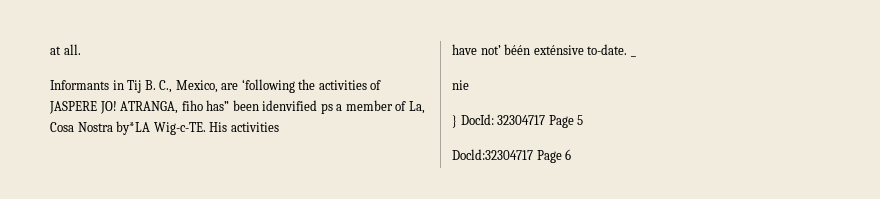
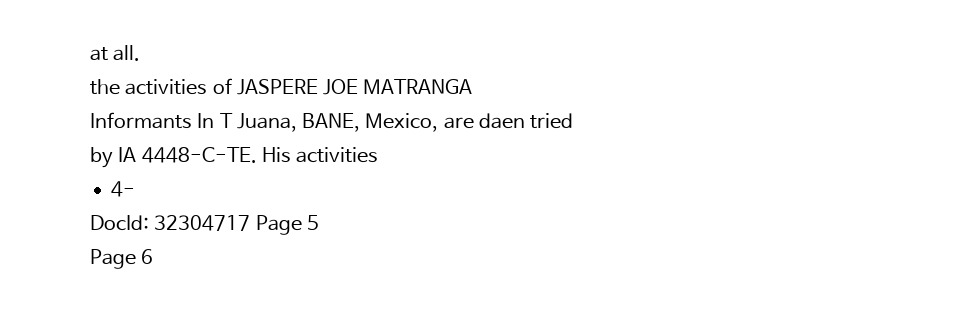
- Informants in Tij B. C., Mexico, are ‘following the activities of JASPERE JO! ATRANGA, fiho has” been idenvified ps a member of La, Cosa Nostra by*LA Wig-c-TE. His activities
- have not’ béén exténsive to-date. _
- nie
- } DocId: 32304717 Page 5
+ the activities of JASPERE JOE MATRANGA
+ Informants In T Juana, BANE, Mexico, are daen tried
+ by IA 4448-C-TE. His activities
+ 4-
+ DocId: 32304717 Page 5
- Docld:32304717 Page 6
+ Page 6

